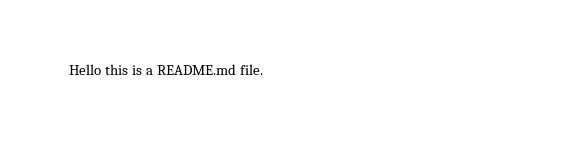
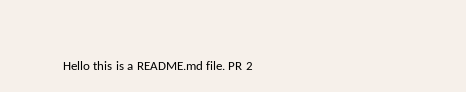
+ PR 2

